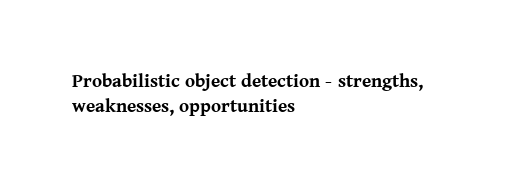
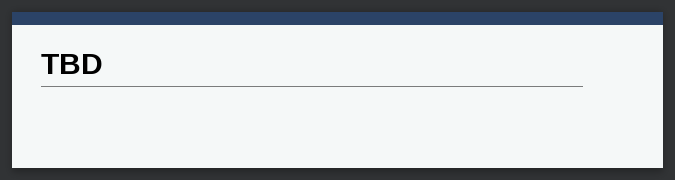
- Probabilistic object detection - strengths, weaknesses, opportunities
+ TBD

